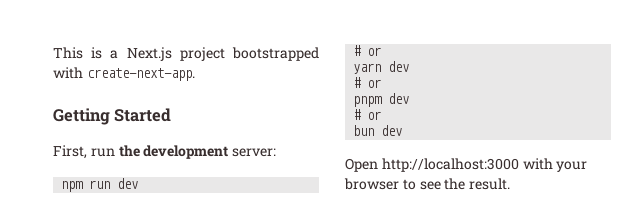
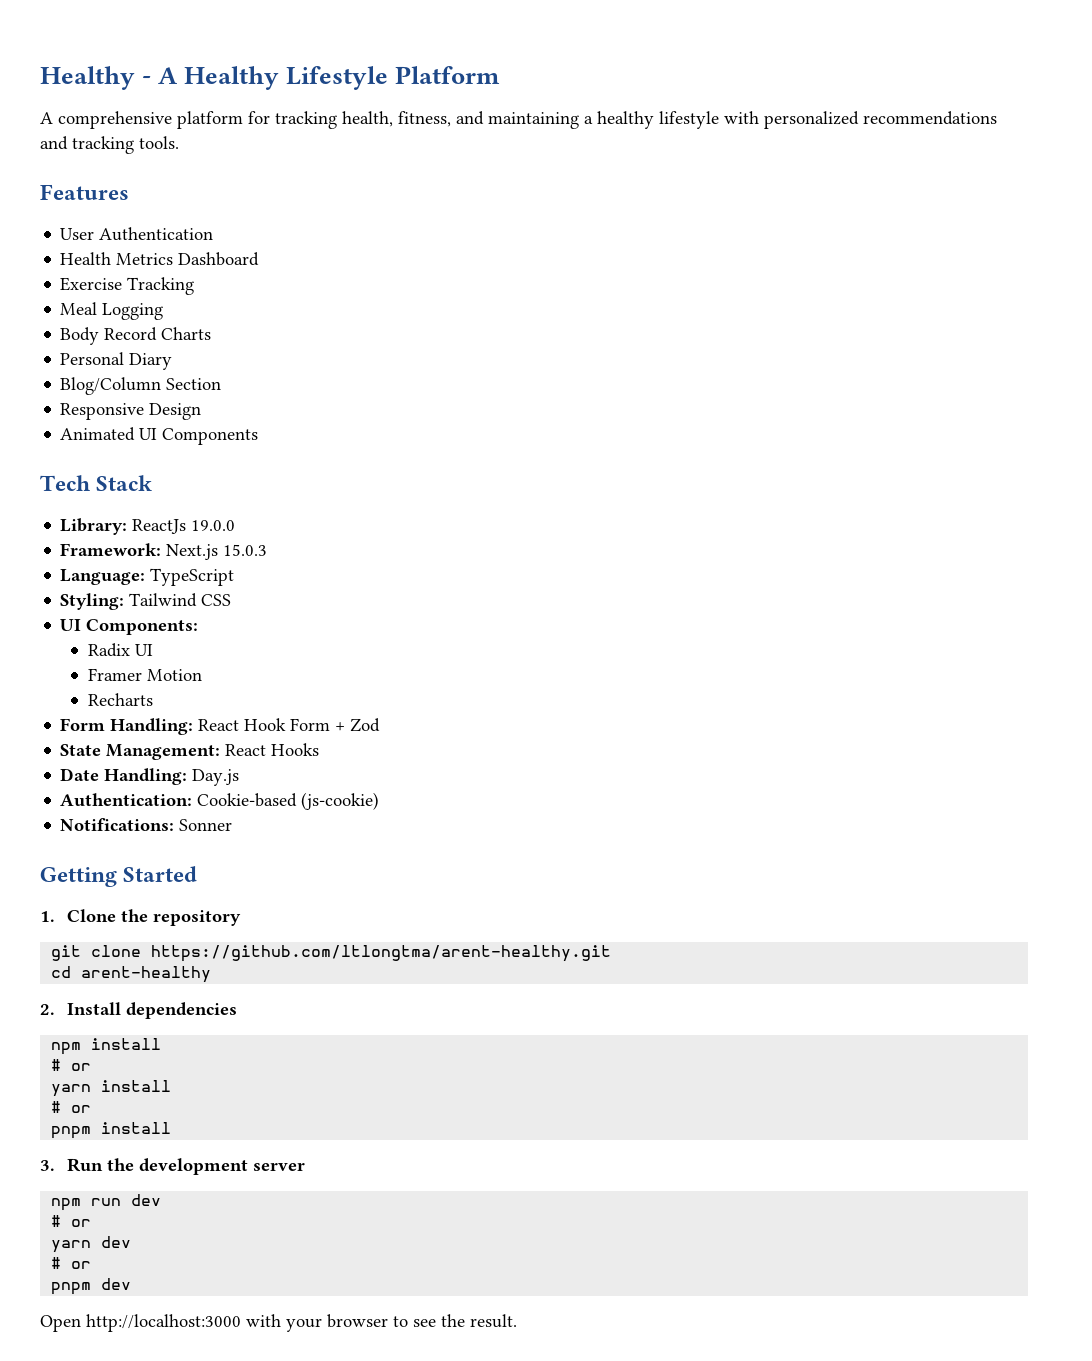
- This is a Next.js project bootstrapped with create-next-app.
+ Healthy - A Healthy Lifestyle Platform
+ A comprehensive platform for tracking health, fitness, and maintaining a healthy lifestyle with personalized recommendations and tracking tools.
+ Features
+ User Authentication
+ Health Metrics Dashboard
+ Exercise Tracking
+ Meal Logging
+ Body Record Charts
+ Personal Diary
+ Blog/Column Section
+ Responsive Design
+ Animated UI Components
+ Tech Stack
+ Library: ReactJs 19.0.0
+ Framework: Next.js 15.0.3
+ Language: TypeScript
+ Styling: Tailwind CSS
+ UI Components:
+ Radix UI
+ Framer Motion
+ Recharts
+ Form Handling: React Hook Form + Zod
+ State Management: React Hooks
+ Date Handling: Day.js
+ Authentication: Cookie-based (js-cookie)
+ Notifications: Sonner
  Getting Started
- First, run the development server:
+ 1. Clone the repository
+ git clone https://github.com/ltlongtma/arent-healthy.git
+ cd arent-healthy
+ 2. Install dependencies
+ npm install
+ # or
+ yarn install
+ # or
+ pnpm install
+ 3. Run the development server
  pnpm dev
- # or
- bun dev

